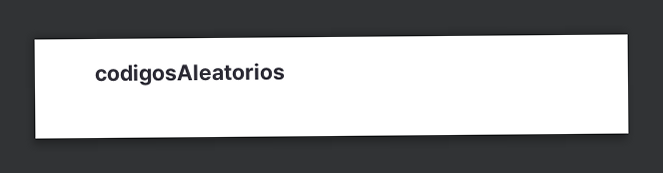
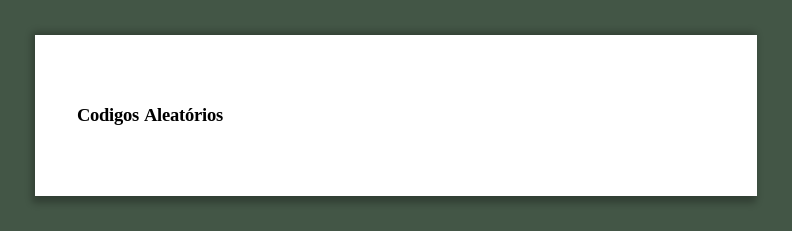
- codigosAleatorios
+ Codigos Aleatórios

